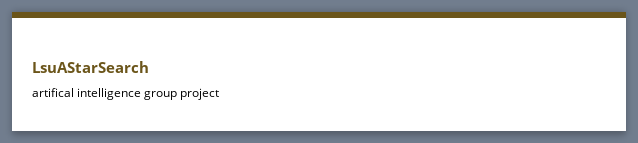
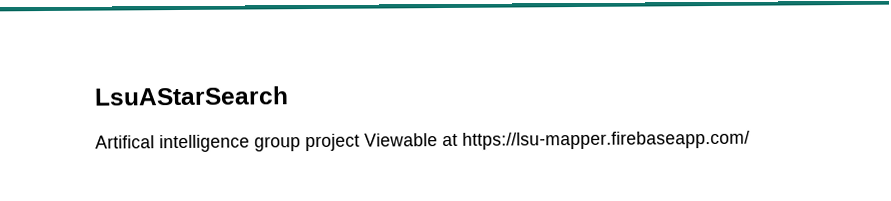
- artifical intelligence group project
+ Artifical intelligence group project Viewable at https://lsu-mapper.firebaseapp.com/

